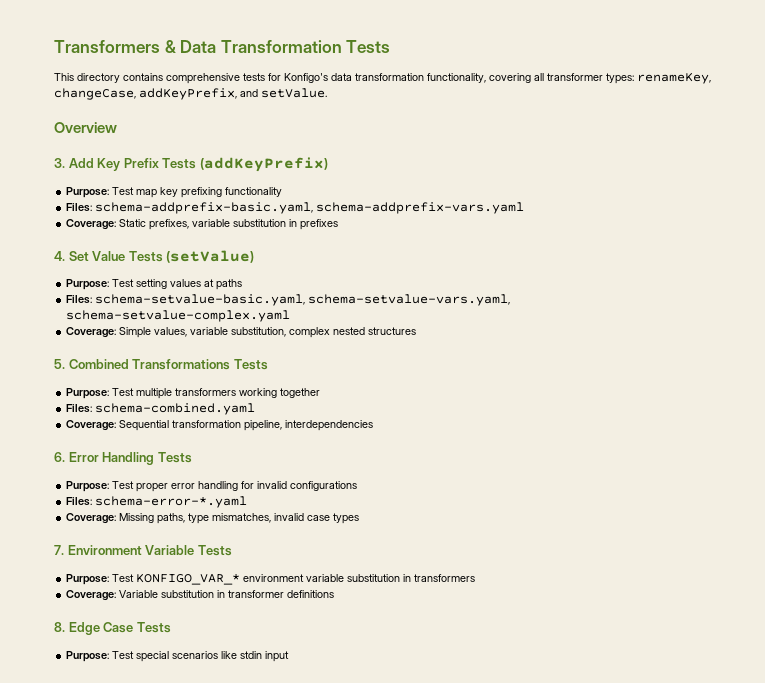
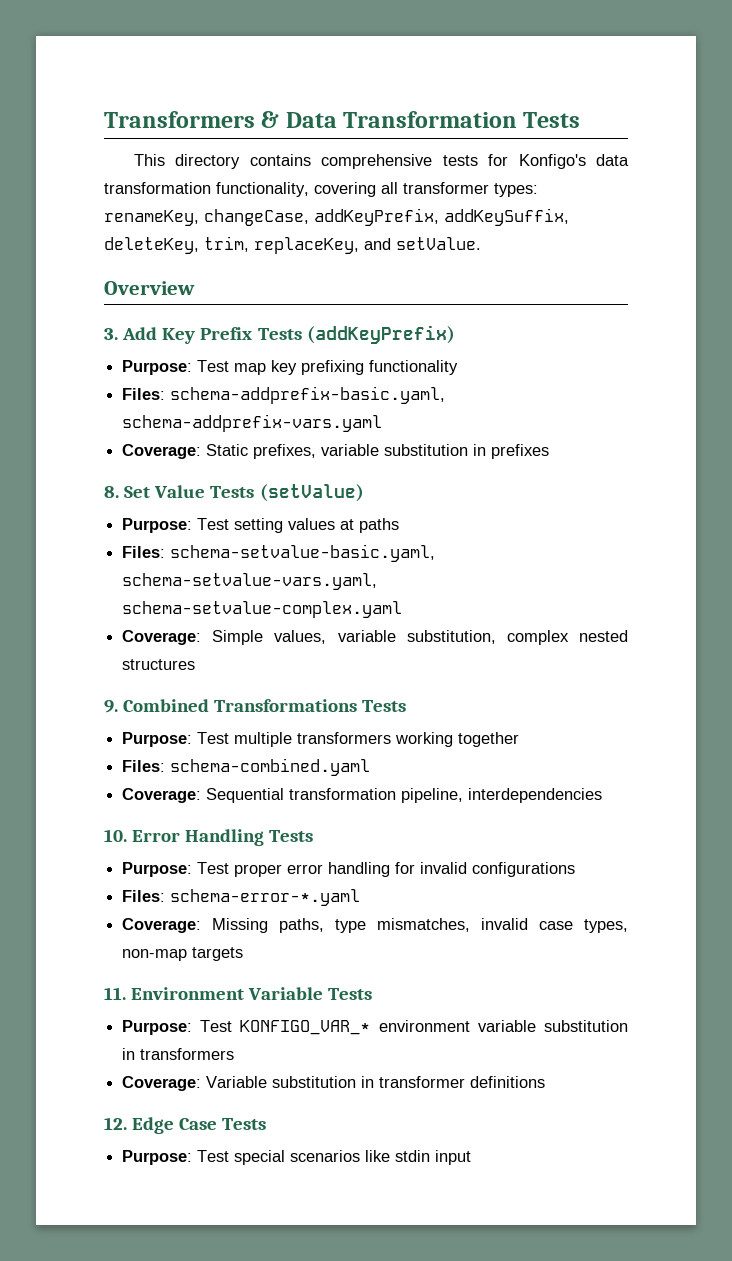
- This directory contains comprehensive tests for Konfigo's data transformation functionality, covering all transformer types: renameKey, changeCase, addKeyPrefix, and setValue.
+ This directory contains comprehensive tests for Konfigo's data transformation functionality, covering all transformer types: renameKey, changeCase, addKeyPrefix, addKeySuffix, deleteKey, trim, replaceKey, and setValue.
- 4. Set Value Tests (setValue)
+ 8. Set Value Tests (setValue)
- 5. Combined Transformations Tests
+ 9. Combined Transformations Tests
- 6. Error Handling Tests
+ 10. Error Handling Tests
- Coverage: Missing paths, type mismatches, invalid case types
- 7. Environment Variable Tests
+ Coverage: Missing paths, type mismatches, invalid case types, non-map targets
+ 11. Environment Variable Tests
- 8. Edge Case Tests
+ 12. Edge Case Tests

